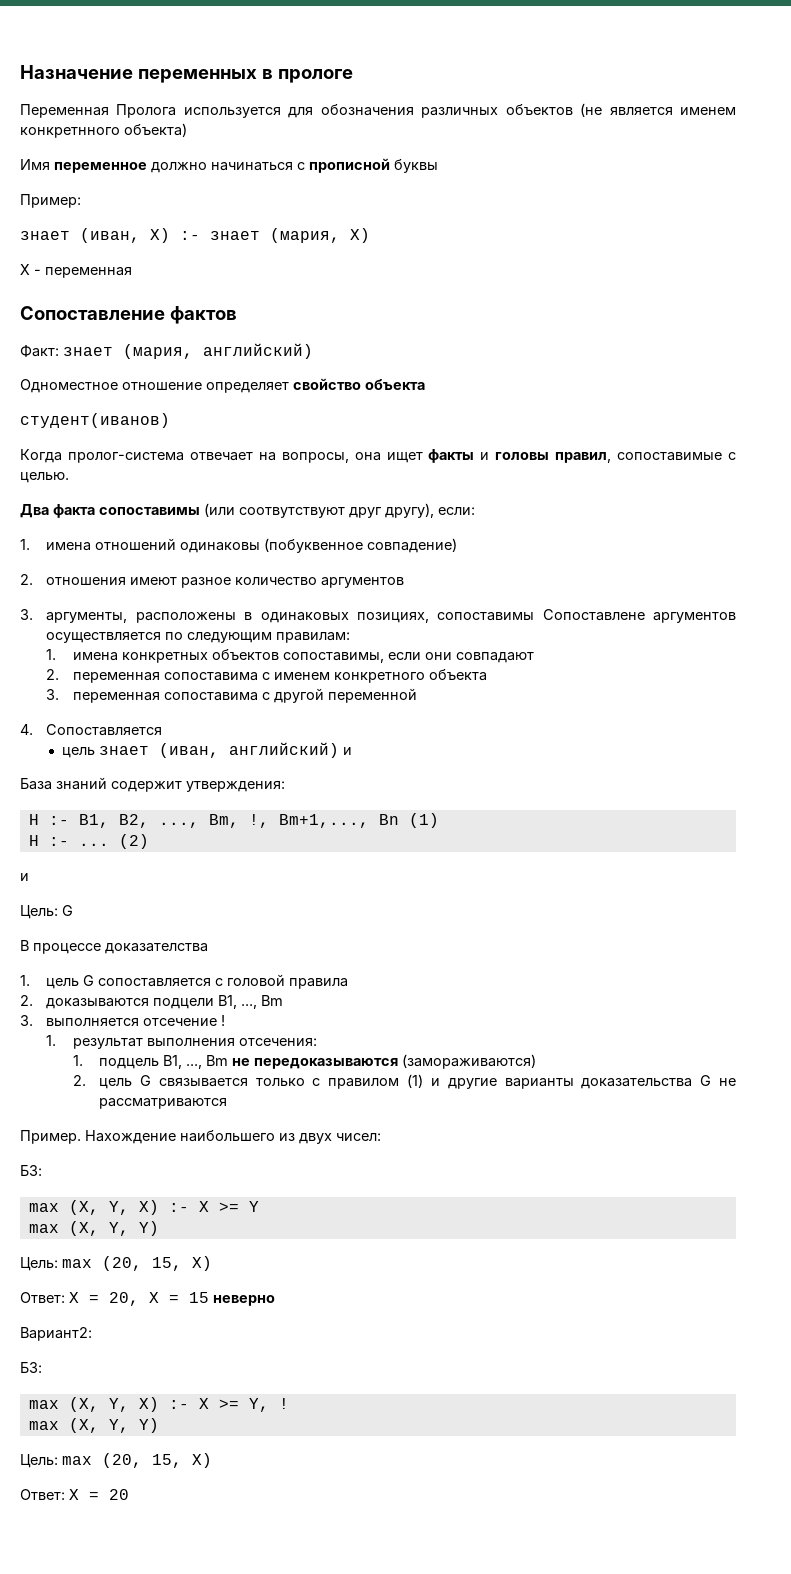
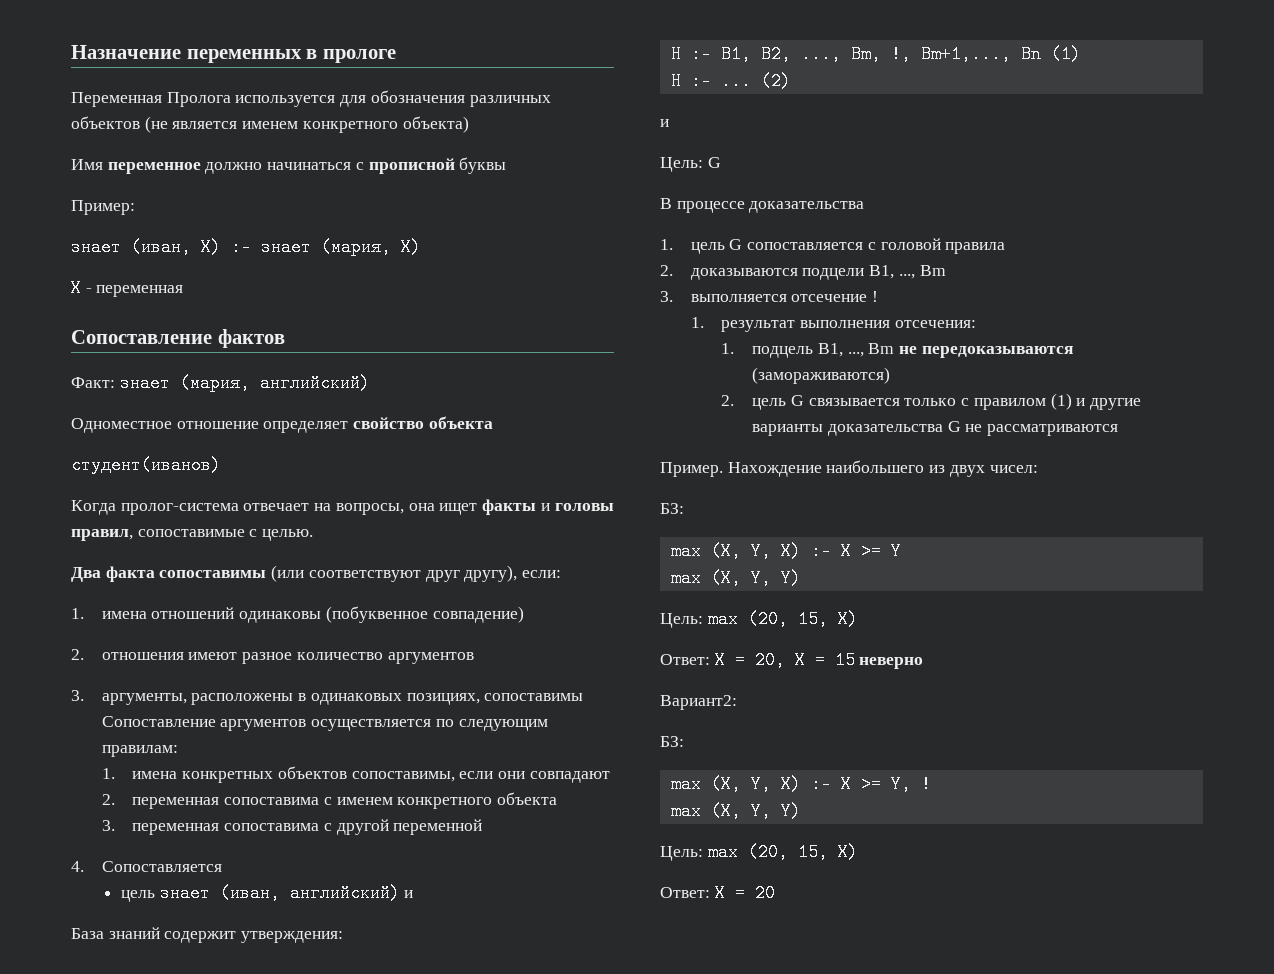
- Переменная Пролога используется для обозначения различных объектов (не является именем конкретнного объекта)
+ Переменная Пролога используется для обозначения различных объектов (не является именем конкретного объекта)
- Два факта сопоставимы (или соотвутствуют друг другу), если:
+ Два факта сопоставимы (или соответствуют друг другу), если:
- 3. аргументы, расположены в одинаковых позициях, сопоставимы Сопоставлене аргументов осуществляется по следующим правилам:
+ 3. аргументы, расположены в одинаковых позициях, сопоставимы Сопоставление аргументов осуществляется по следующим правилам:
- В процессе доказателства
+ В процессе доказательства

